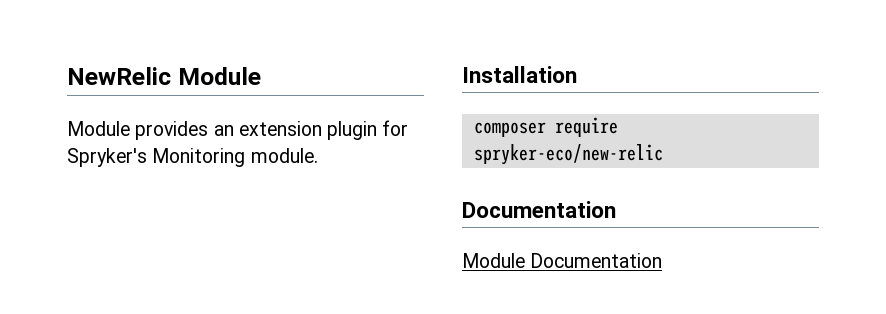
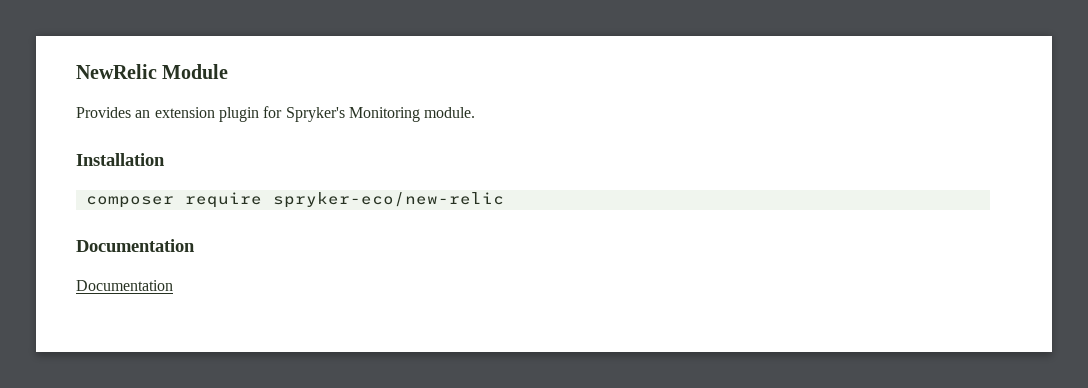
- Module provides an extension plugin for Spryker's Monitoring module.
+ Provides an extension plugin for Spryker's Monitoring module.
  composer require spryker-eco/new-relic
  Documentation
- Module Documentation
+ Documentation

